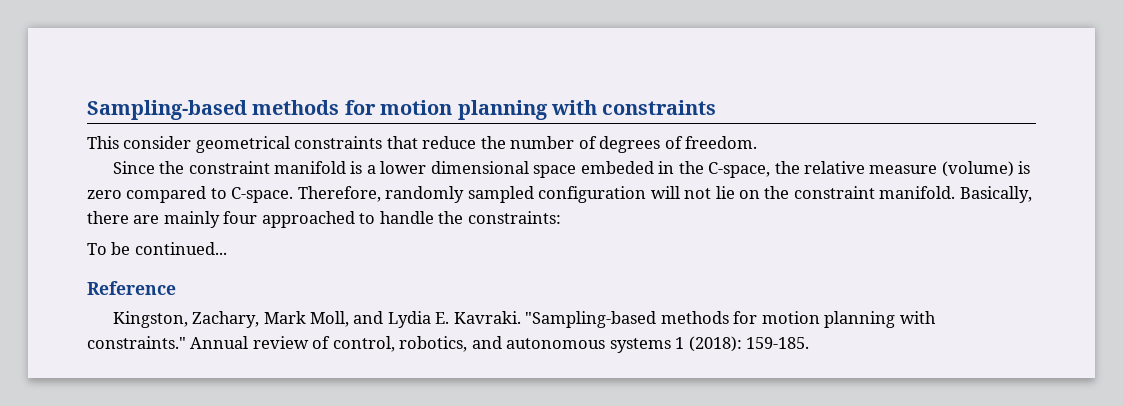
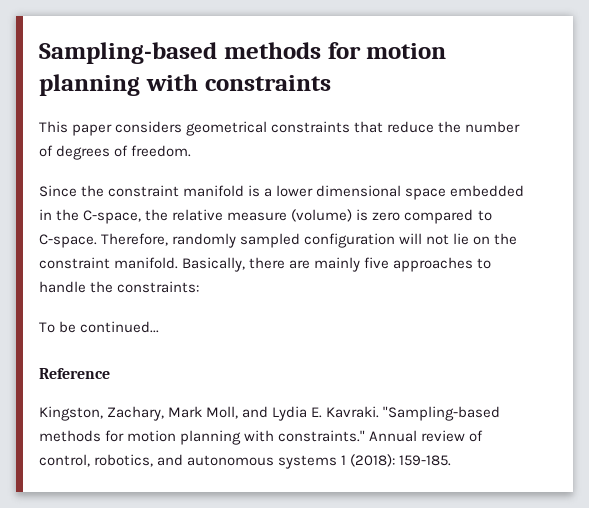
- This consider geometrical constraints that reduce the number of degrees of freedom.
+ This paper considers geometrical constraints that reduce the number of degrees of freedom.
- Since the constraint manifold is a lower dimensional space embeded in the C-space, the relative measure (volume) is zero compared to C-space.
+ Since the constraint manifold is a lower dimensional space embedded in the C-space, the relative measure (volume) is zero compared to C-space.
- Basically, there are mainly four approached to handle the constraints:
+ Basically, there are mainly five approaches to handle the constraints:

